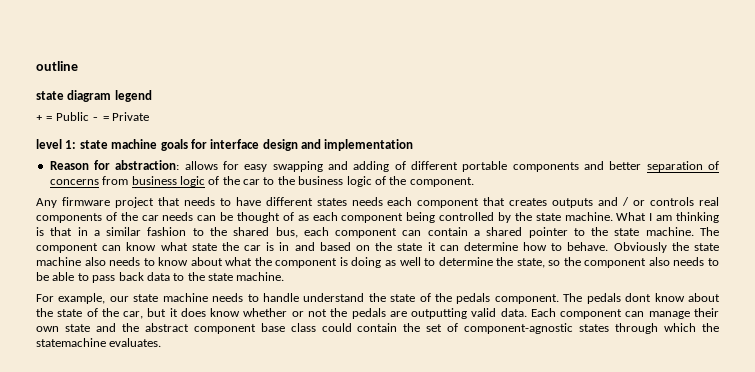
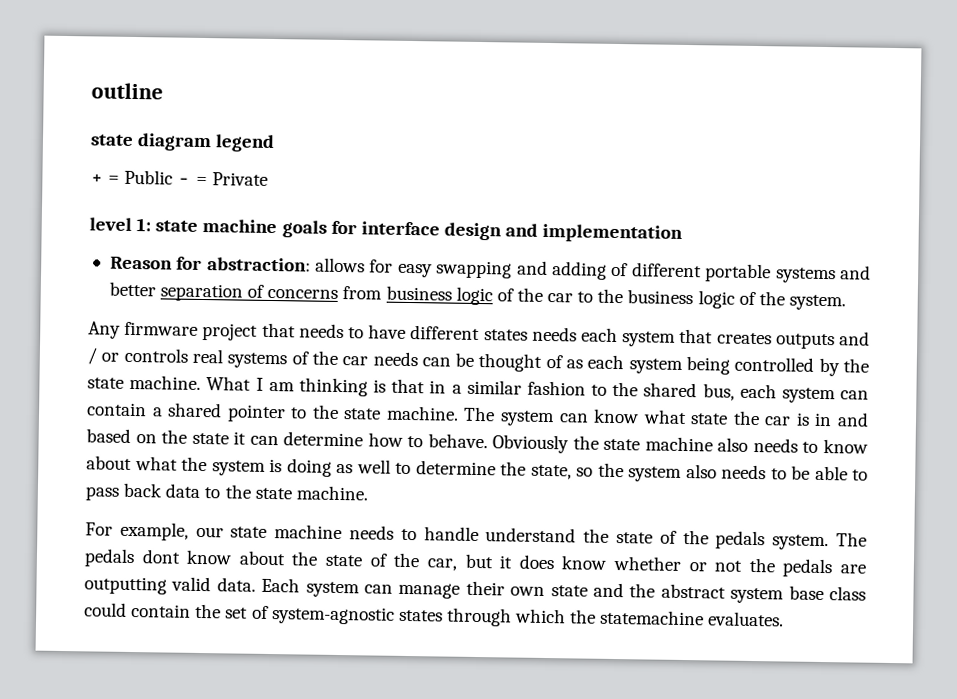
- Reason for abstraction: allows for easy swapping and adding of different portable components and better separation of concerns from business logic of the car to the business logic of the component.
+ Reason for abstraction: allows for easy swapping and adding of different portable systems and better separation of concerns from business logic of the car to the business logic of the system.
- Any firmware project that needs to have different states needs each component that creates outputs and / or controls real components of the car needs can be thought of as each component being controlled by the state machine.
+ Any firmware project that needs to have different states needs each system that creates outputs and / or controls real systems of the car needs can be thought of as each system being controlled by the state machine.
- What I am thinking is that in a similar fashion to the shared bus, each component can contain a shared pointer to the state machine.
+ What I am thinking is that in a similar fashion to the shared bus, each system can contain a shared pointer to the state machine.
- The component can know what state the car is in and based on the state it can determine how to behave.
+ The system can know what state the car is in and based on the state it can determine how to behave.
- Obviously the state machine also needs to know about what the component is doing as well to determine the state, so the component also needs to be able to pass back data to the state machine.
+ Obviously the state machine also needs to know about what the system is doing as well to determine the state, so the system also needs to be able to pass back data to the state machine.
- For example, our state machine needs to handle understand the state of the pedals component.
+ For example, our state machine needs to handle understand the state of the pedals system.
- Each component can manage their own state and the abstract component base class could contain the set of component-agnostic states through which the statemachine evaluates.
+ Each system can manage their own state and the abstract system base class could contain the set of system-agnostic states through which the statemachine evaluates.

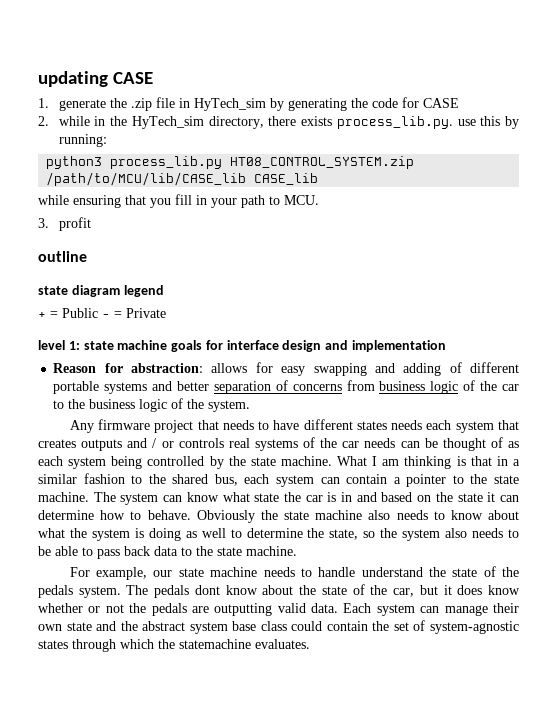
+ updating CASE
+ 1. generate the .zip file in HyTech_sim by generating the code for CASE
+ 2. while in the HyTech_sim directory, there exists process_lib.py. use this by running:
+ python3 process_lib.py HT08_CONTROL_SYSTEM.zip /path/to/MCU/lib/CASE_lib CASE_lib
+ while ensuring that you fill in your path to MCU.
+ 3. profit
- What I am thinking is that in a similar fashion to the shared bus, each system can contain a shared pointer to the state machine.
+ What I am thinking is that in a similar fashion to the shared bus, each system can contain a pointer to the state machine.

